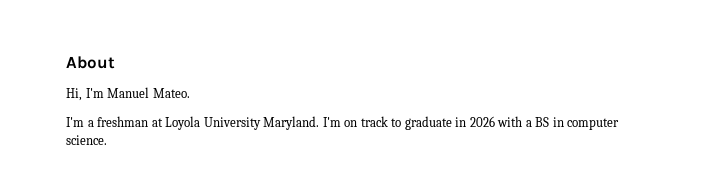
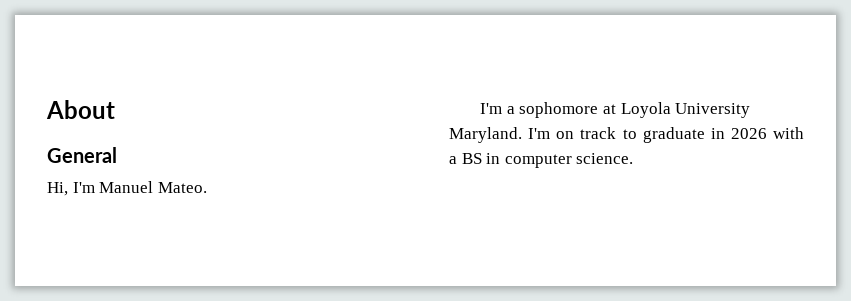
+ General
- I'm a freshman at Loyola University Maryland.
+ I'm a sophomore at Loyola University Maryland.

